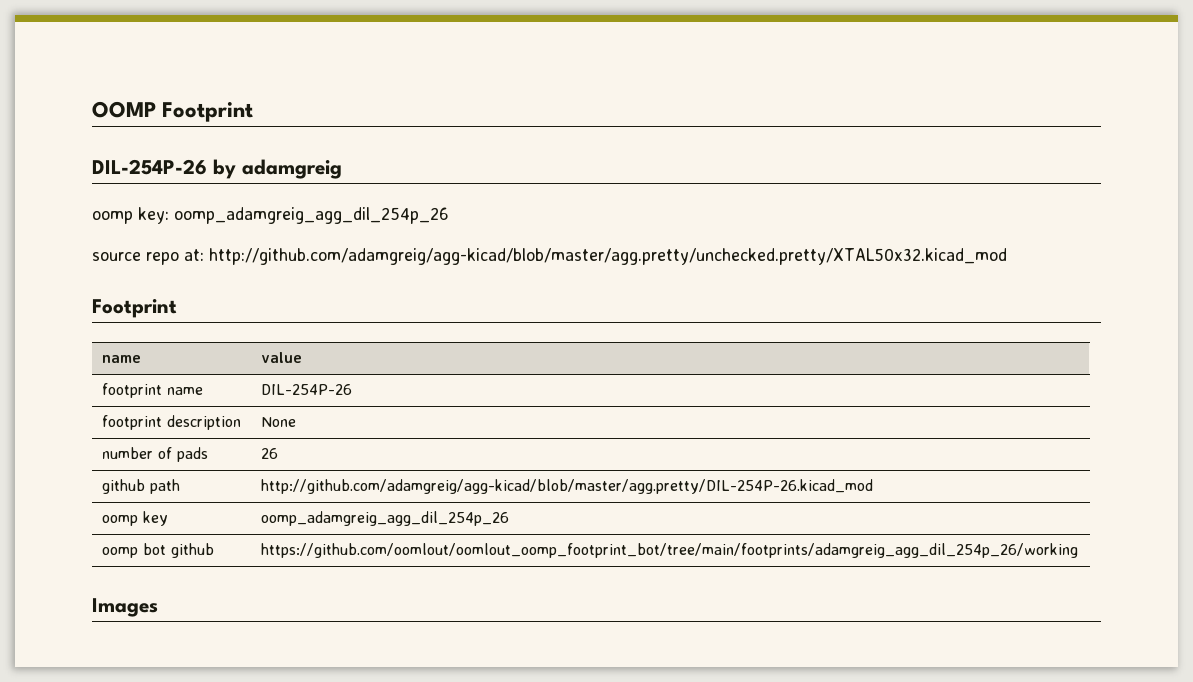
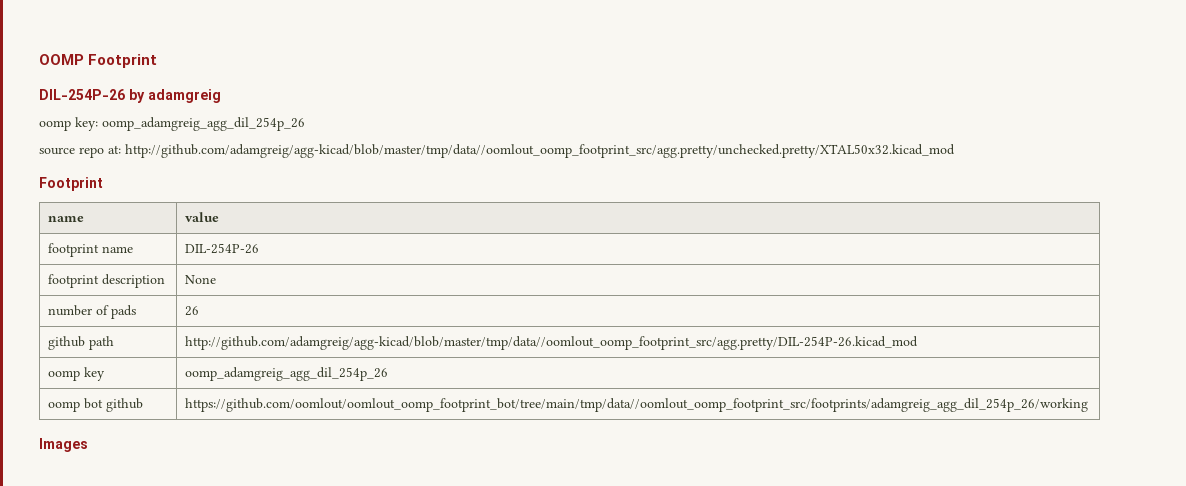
- source repo at: http://github.com/adamgreig/agg-kicad/blob/master/agg.pretty/unchecked.pretty/XTAL50x32.kicad_mod
+ source repo at: http://github.com/adamgreig/agg-kicad/blob/master/tmp/data//oomlout_oomp_footprint_src/agg.pretty/unchecked.pretty/XTAL50x32.kicad_mod
- github path | http://github.com/adamgreig/agg-kicad/blob/master/agg.pretty/DIL-254P-26.kicad_mod
+ github path | http://github.com/adamgreig/agg-kicad/blob/master/tmp/data//oomlout_oomp_footprint_src/agg.pretty/DIL-254P-26.kicad_mod
- oomp bot github | https://github.com/oomlout/oomlout_oomp_footprint_bot/tree/main/footprints/adamgreig_agg_dil_254p_26/working
+ oomp bot github | https://github.com/oomlout/oomlout_oomp_footprint_bot/tree/main/tmp/data//oomlout_oomp_footprint_src/footprints/adamgreig_agg_dil_254p_26/working

